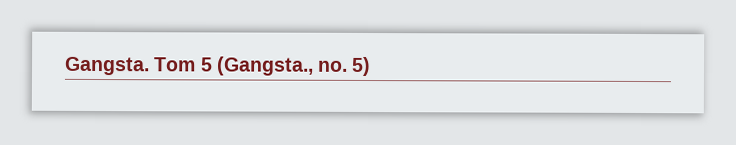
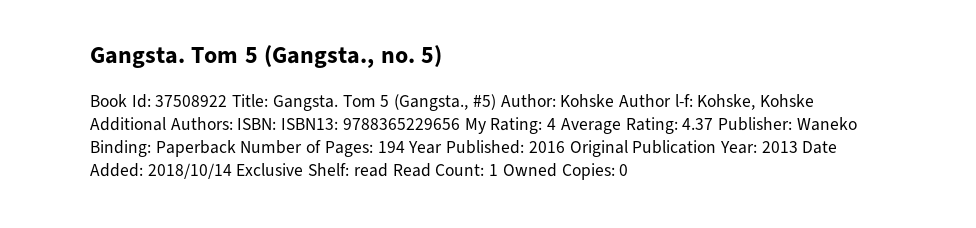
+ Book Id: 37508922 Title: Gangsta. Tom 5 (Gangsta., #5) Author: Kohske Author l-f: Kohske, Kohske Additional Authors: ISBN: ISBN13: 9788365229656 My Rating: 4 Average Rating: 4.37 Publisher: Waneko Binding: Paperback Number of Pages: 194 Year Published: 2016 Original Publication Year: 2013 Date Added: 2018/10/14 Exclusive Shelf: read Read Count: 1 Owned Copies: 0

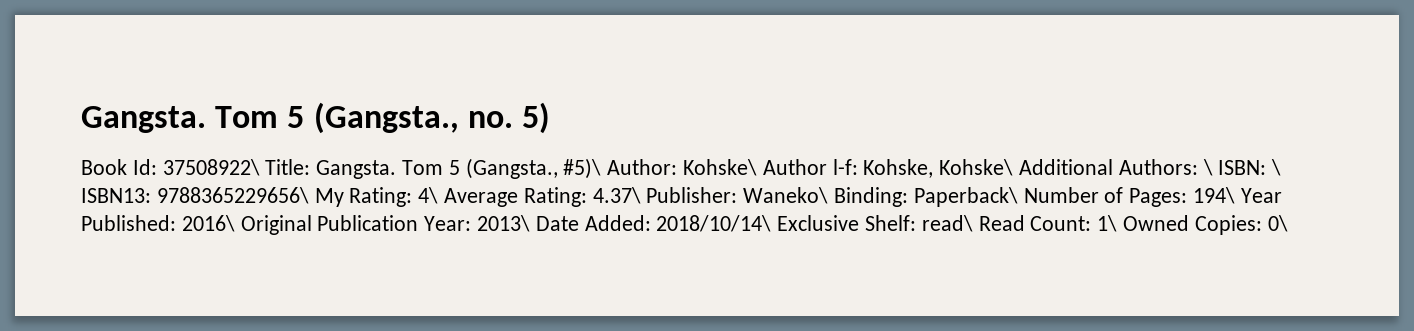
- Book Id: 37508922 Title: Gangsta.
+ Book Id: 37508922\ Title: Gangsta.
- Tom 5 (Gangsta., #5) Author: Kohske Author l-f: Kohske, Kohske Additional Authors: ISBN: ISBN13: 9788365229656 My Rating: 4 Average Rating: 4.37 Publisher: Waneko Binding: Paperback Number of Pages: 194 Year Published: 2016 Original Publication Year: 2013 Date Added: 2018/10/14 Exclusive Shelf: read Read Count: 1 Owned Copies: 0
+ Tom 5 (Gangsta., #5)\ Author: Kohske\ Author l-f: Kohske, Kohske\ Additional Authors: \ ISBN: \ ISBN13: 9788365229656\ My Rating: 4\ Average Rating: 4.37\ Publisher: Waneko\ Binding: Paperback\ Number of Pages: 194\ Year Published: 2016\ Original Publication Year: 2013\ Date Added: 2018/10/14\ Exclusive Shelf: read\ Read Count: 1\ Owned Copies: 0\

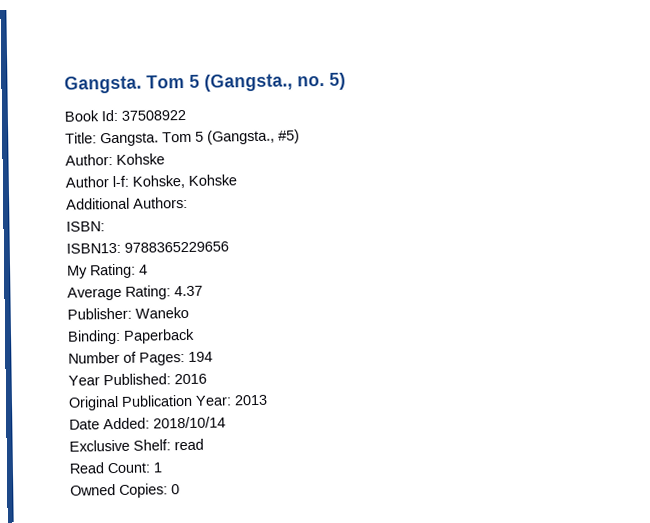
- Book Id: 37508922\ Title: Gangsta.
+ Book Id: 37508922
+ Title: Gangsta.
- Tom 5 (Gangsta., #5)\ Author: Kohske\ Author l-f: Kohske, Kohske\ Additional Authors: \ ISBN: \ ISBN13: 9788365229656\ My Rating: 4\ Average Rating: 4.37\ Publisher: Waneko\ Binding: Paperback\ Number of Pages: 194\ Year Published: 2016\ Original Publication Year: 2013\ Date Added: 2018/10/14\ Exclusive Shelf: read\ Read Count: 1\ Owned Copies: 0\
+ Tom 5 (Gangsta., #5)
+ Author: Kohske
+ Author l-f: Kohske, Kohske
+ Additional Authors:
+ ISBN:
+ ISBN13: 9788365229656
+ My Rating: 4
+ Average Rating: 4.37
+ Publisher: Waneko
+ Binding: Paperback
+ Number of Pages: 194
+ Year Published: 2016
+ Original Publication Year: 2013
+ Date Added: 2018/10/14
+ Exclusive Shelf: read
+ Read Count: 1
+ Owned Copies: 0

